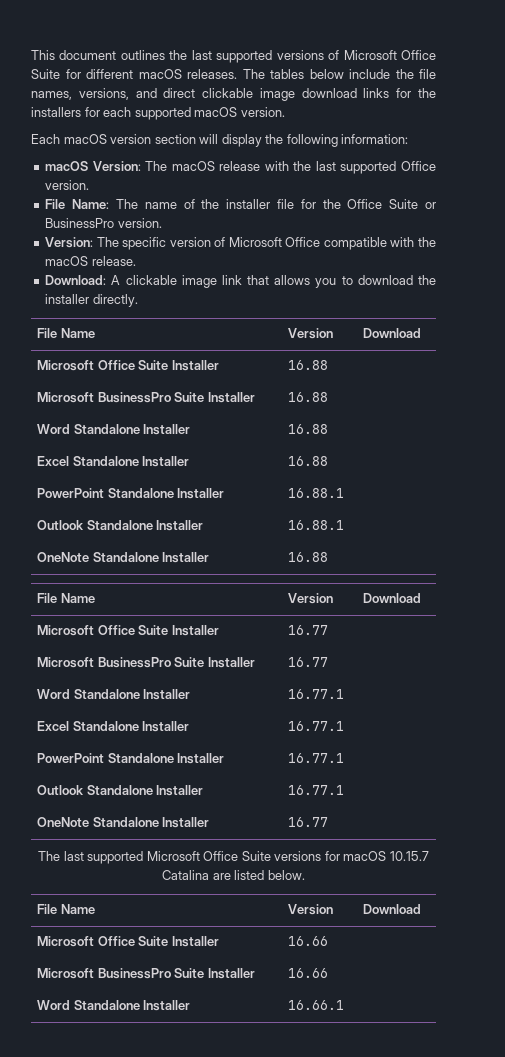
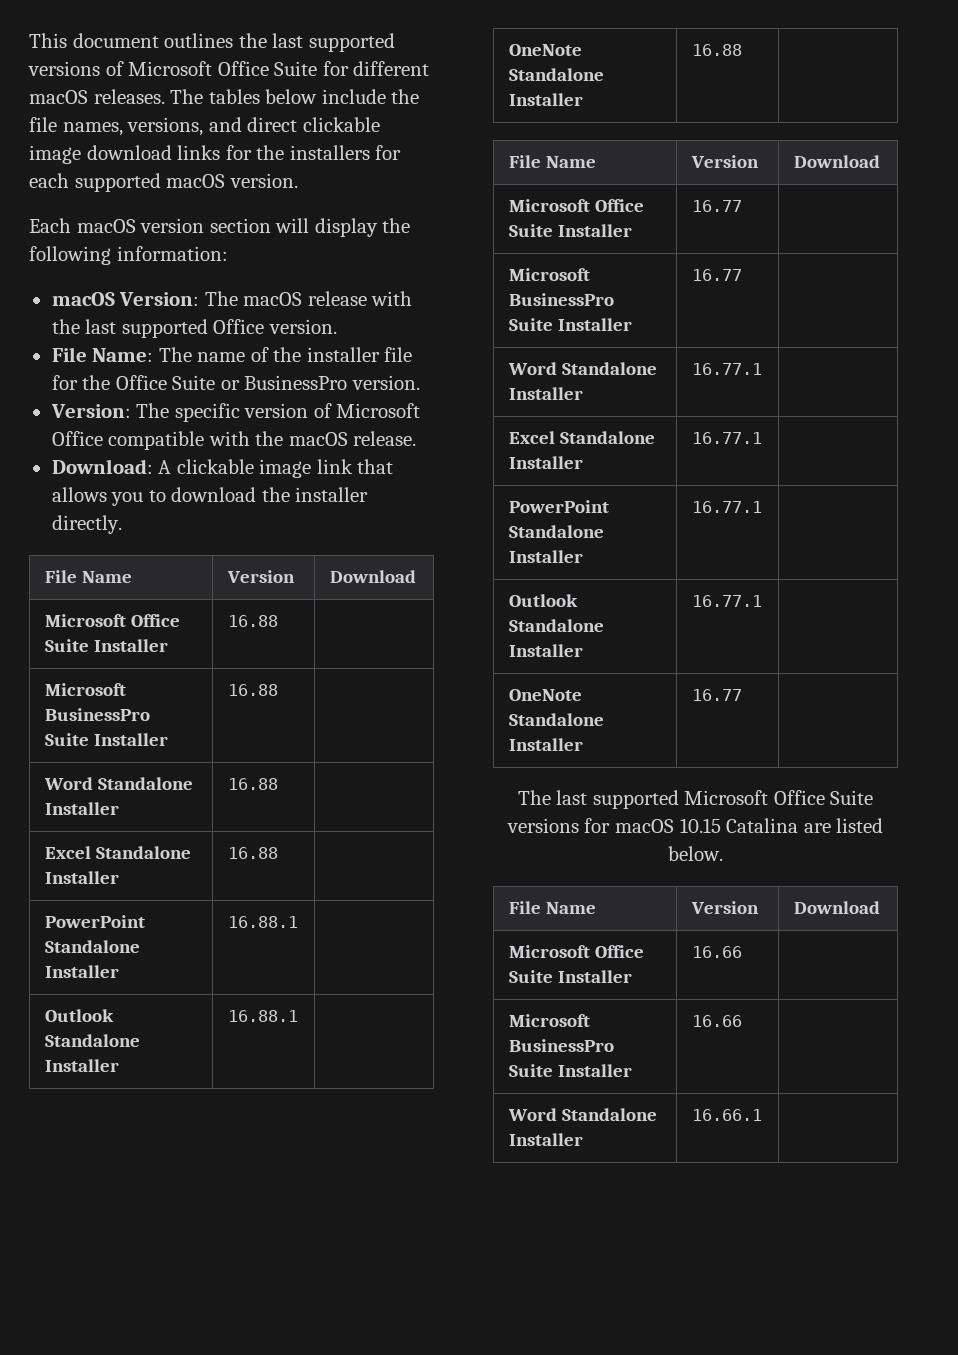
- The last supported Microsoft Office Suite versions for macOS 10.15.7 Catalina are listed below.
+ The last supported Microsoft Office Suite versions for macOS 10.15 Catalina are listed below.

